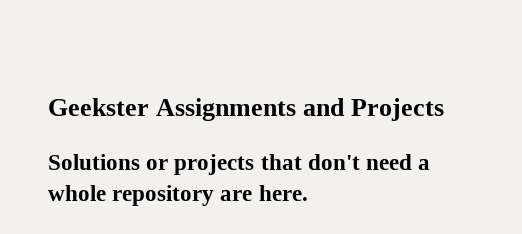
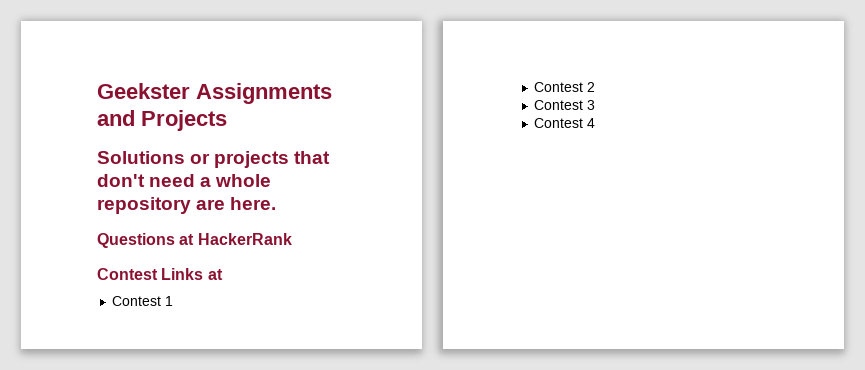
+ Questions at HackerRank
+ Contest Links at
+ Contest 1
+ Contest 2
+ Contest 3
+ Contest 4

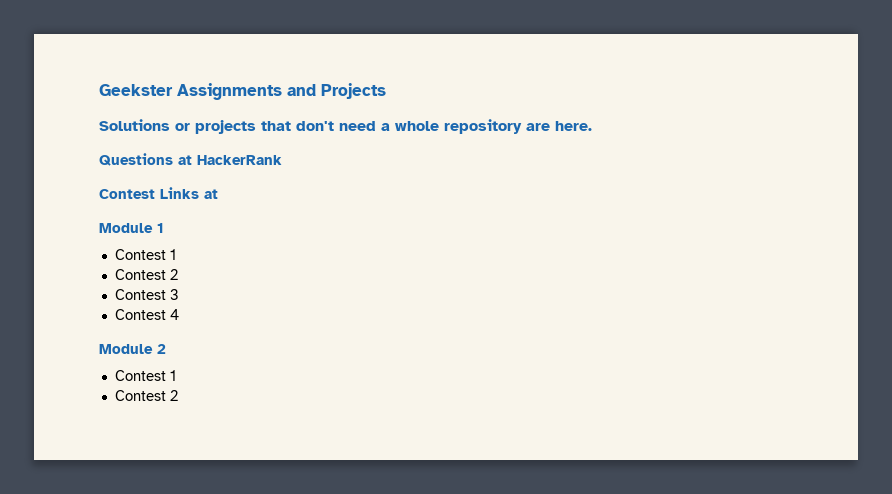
+ Module 1
+ Module 2
+ Contest 1
+ Contest 2

